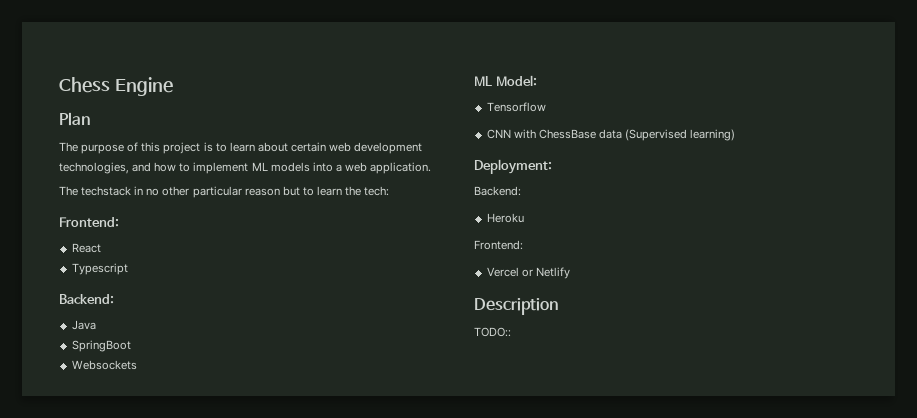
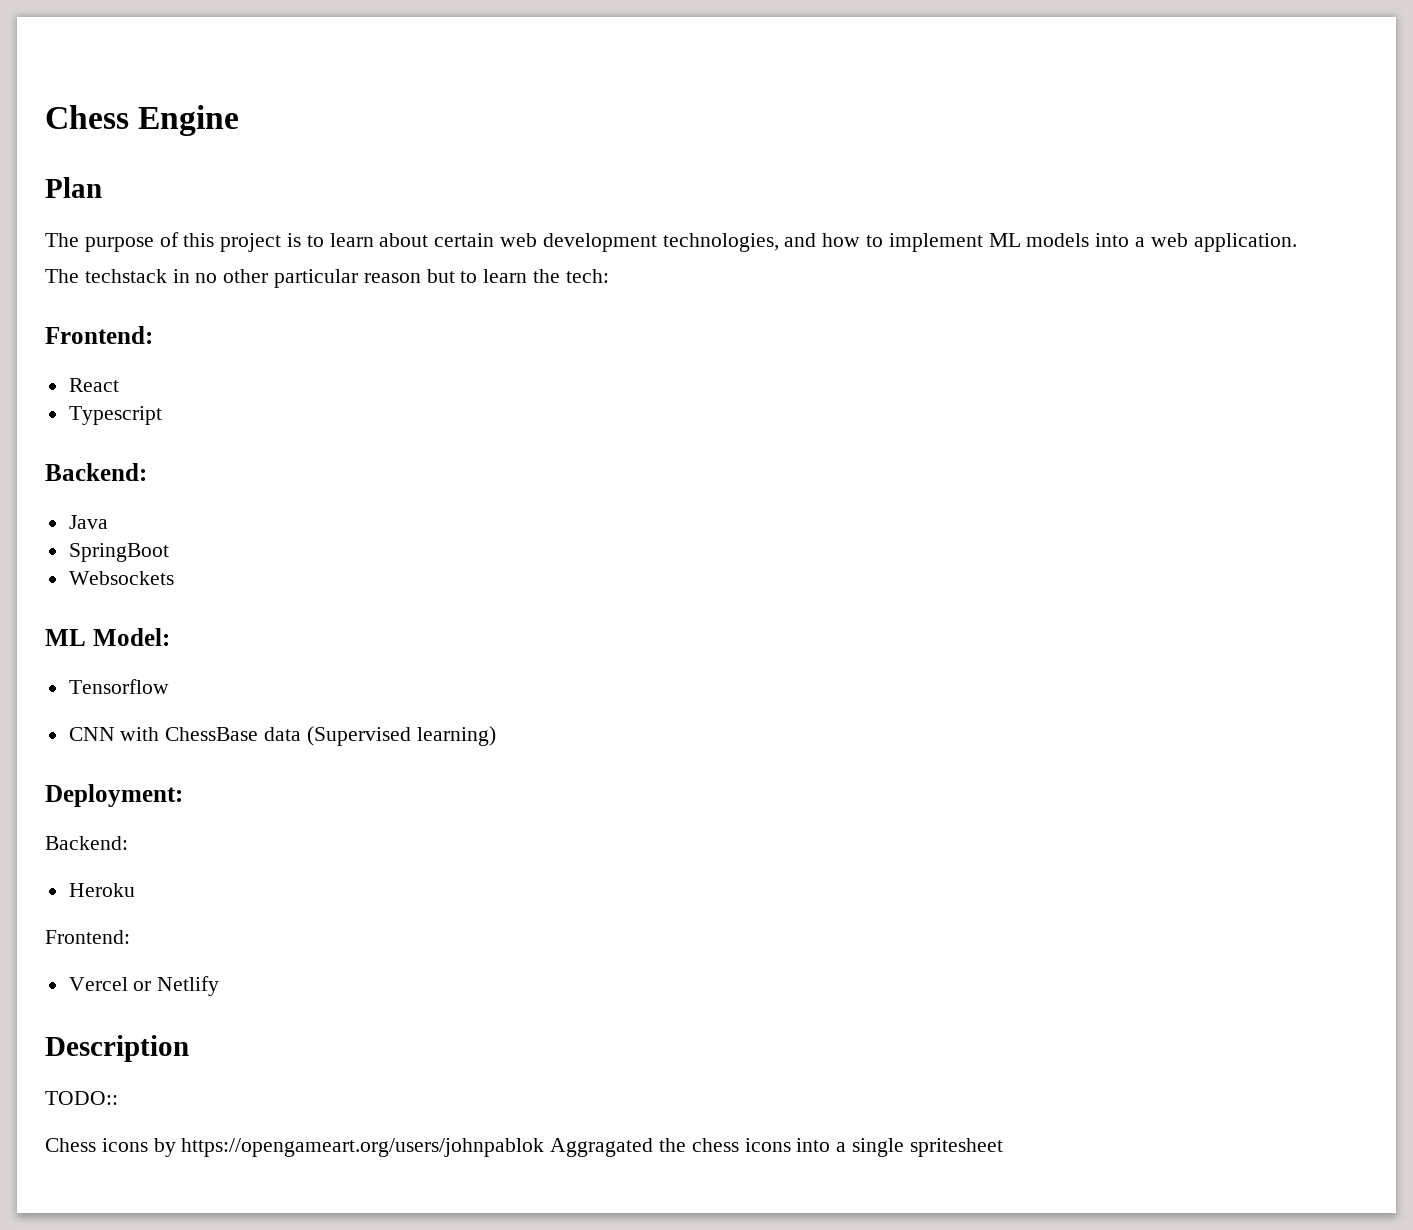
+ Chess icons by https://opengameart.org/users/johnpablok Aggragated the chess icons into a single spritesheet

